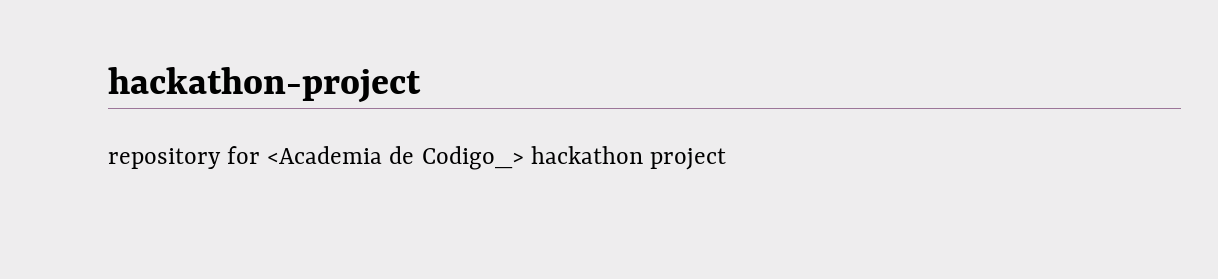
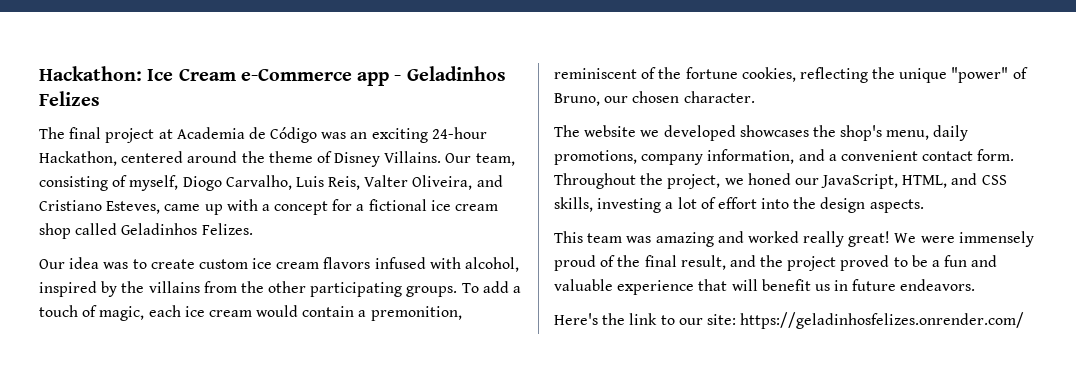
- hackathon-project
- repository for <Academia de Codigo_> hackathon project
+ Hackathon: Ice Cream e-Commerce app - Geladinhos Felizes
+ The final project at Academia de Código was an exciting 24-hour Hackathon, centered around the theme of Disney Villains. Our team, consisting of myself, Diogo Carvalho, Luis Reis, Valter Oliveira, and Cristiano Esteves, came up with a concept for a fictional ice cream shop called Geladinhos Felizes.
+ Our idea was to create custom ice cream flavors infused with alcohol, inspired by the villains from the other participating groups. To add a touch of magic, each ice cream would contain a premonition, reminiscent of the fortune cookies, reflecting the unique "power" of Bruno, our chosen character.
+ The website we developed showcases the shop's menu, daily promotions, company information, and a convenient contact form. Throughout the project, we honed our JavaScript, HTML, and CSS skills, investing a lot of effort into the design aspects.
+ This team was amazing and worked really great! We were immensely proud of the final result, and the project proved to be a fun and valuable experience that will benefit us in future endeavors.
+ Here's the link to our site: https://geladinhosfelizes.onrender.com/

